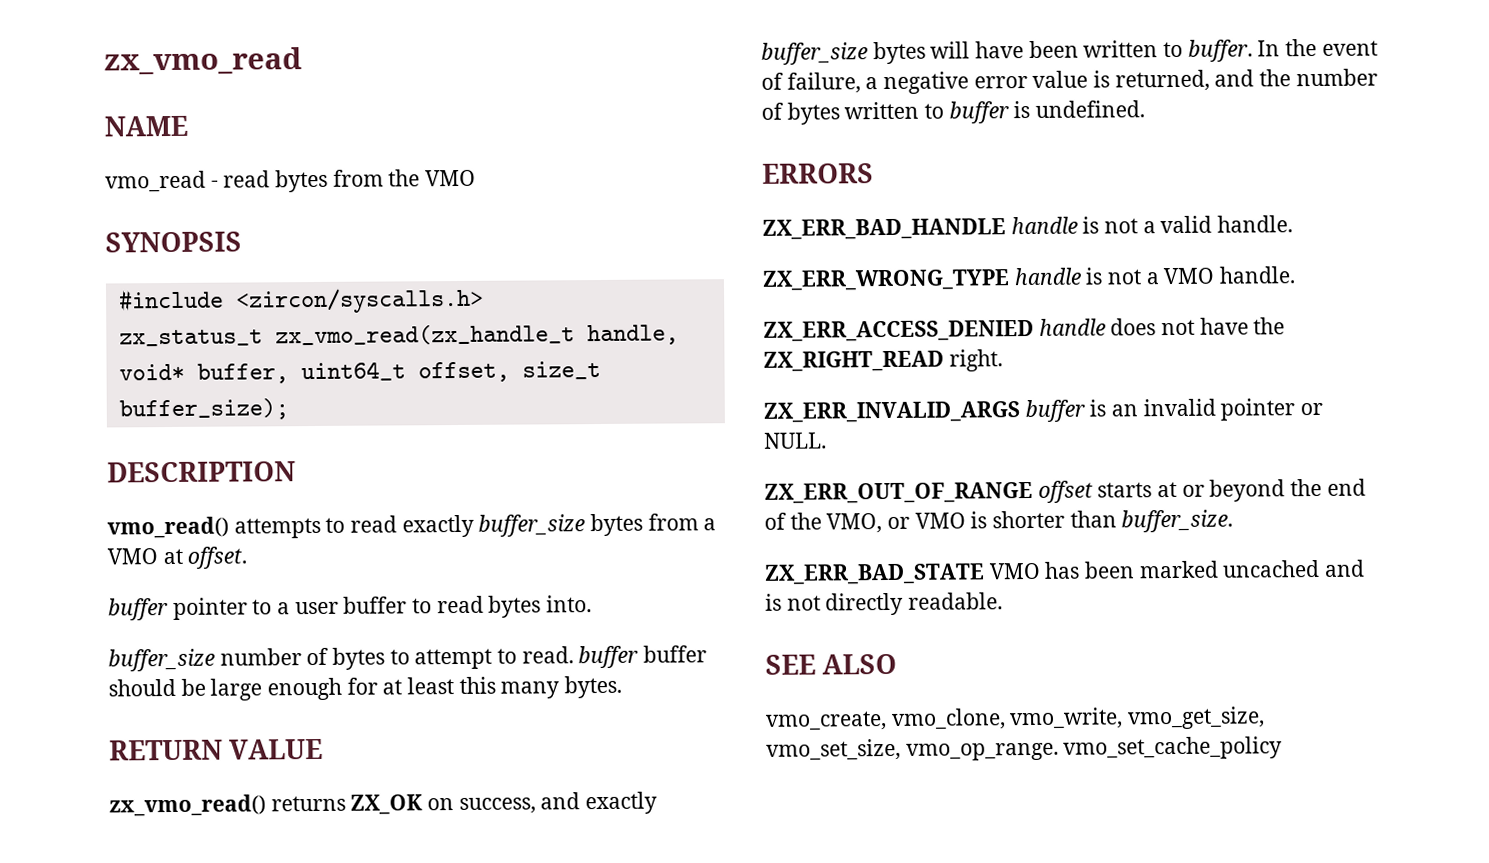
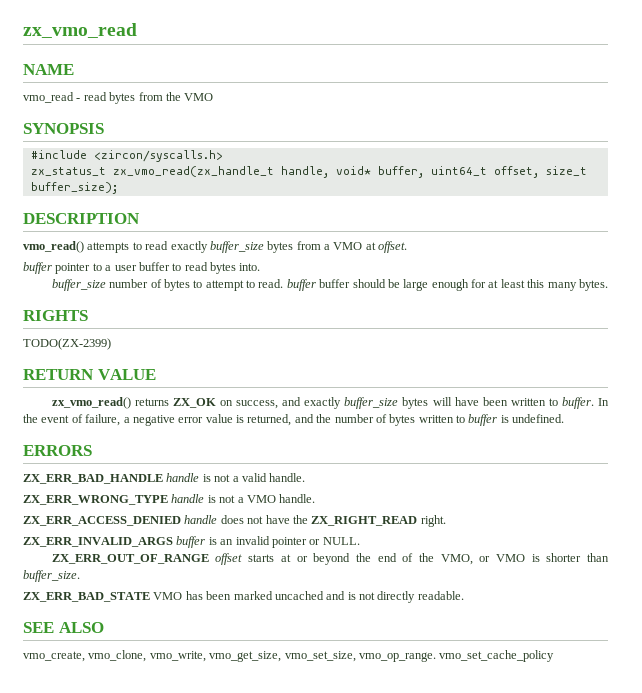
+ RIGHTS
+ TODO(ZX-2399)

